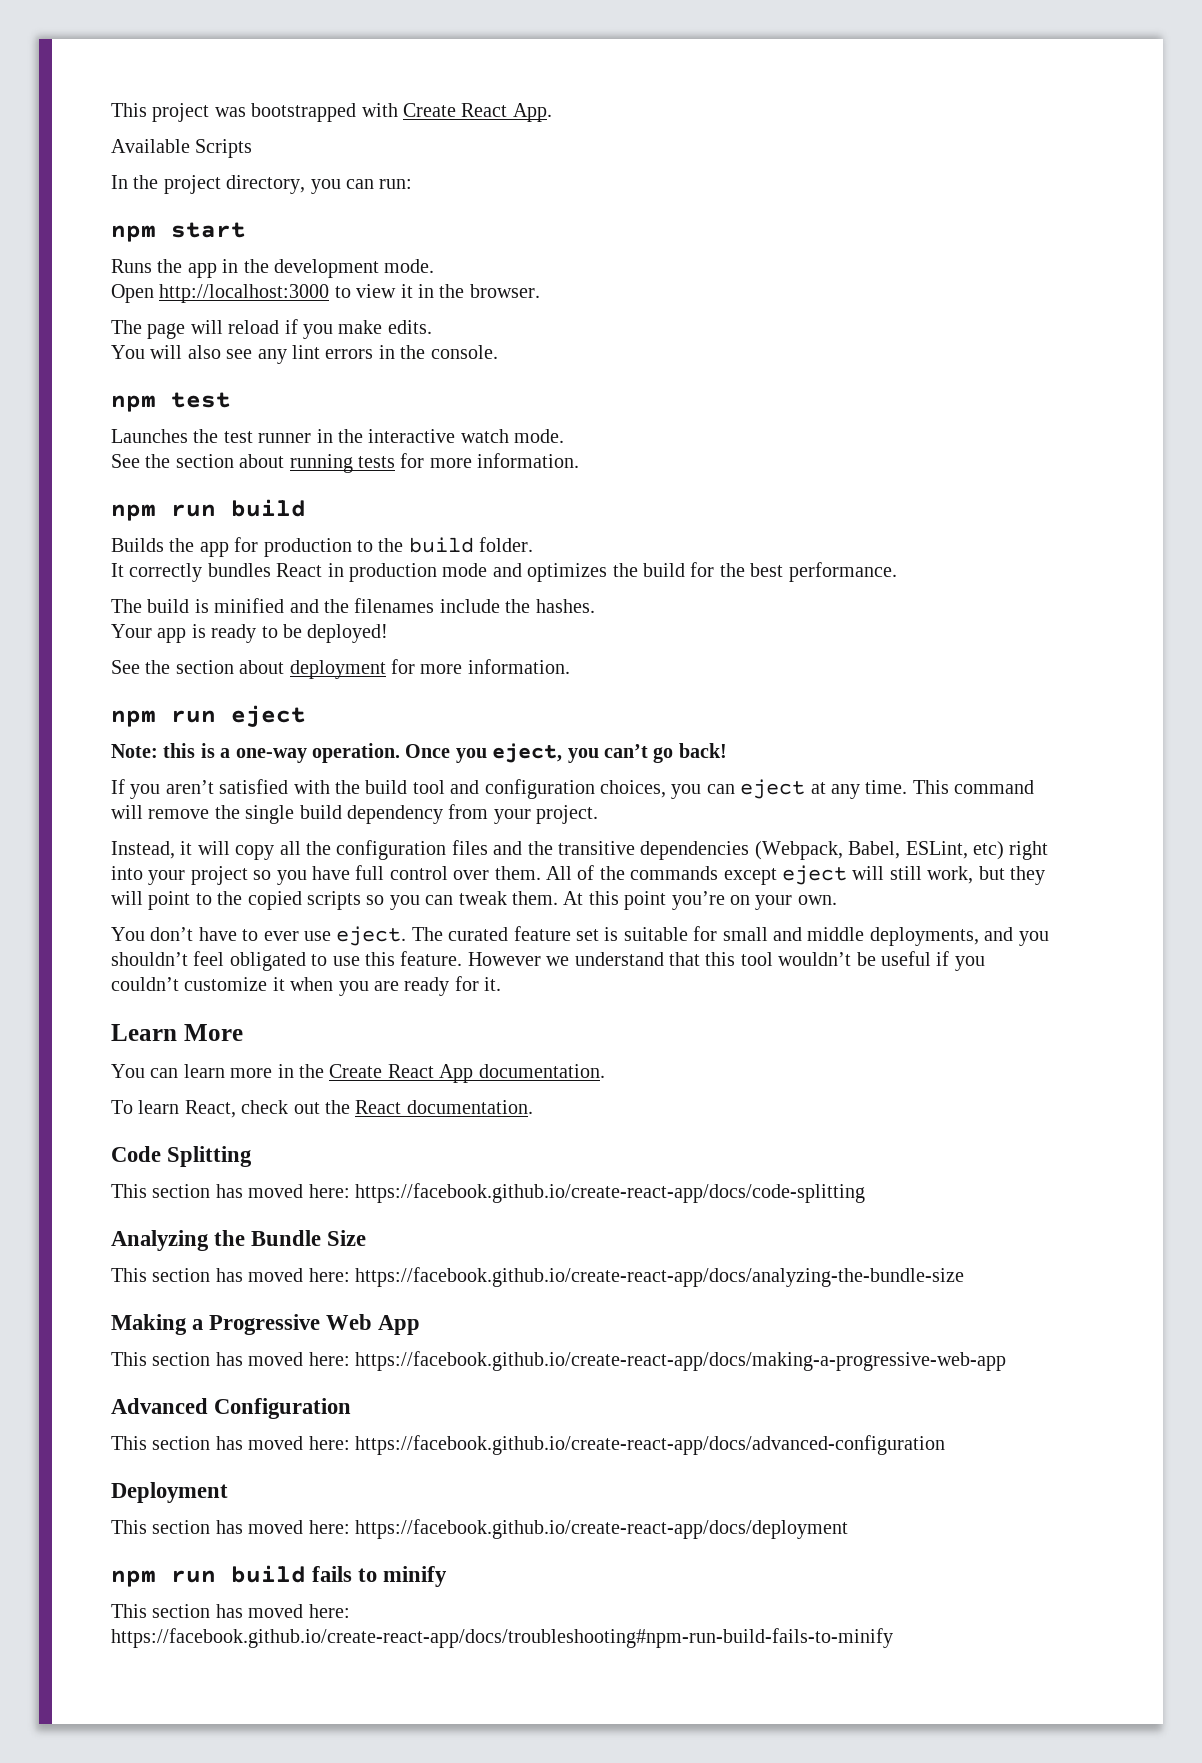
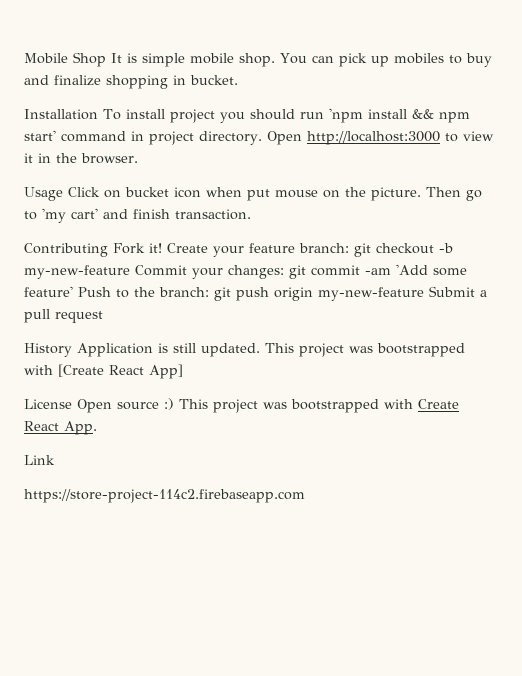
- This project was bootstrapped with Create React App.
+ Mobile Shop It is simple mobile shop. You can pick up mobiles to buy and finalize shopping in bucket.
+ Installation To install project you should run 'npm install && npm start' command in project directory. Open http://localhost:3000 to view it in the browser.
+ Usage Click on bucket icon when put mouse on the picture. Then go to 'my cart' and finish transaction.
+ Contributing Fork it! Create your feature branch: git checkout -b my-new-feature Commit your changes: git commit -am 'Add some feature' Push to the branch: git push origin my-new-feature Submit a pull request
+ History Application is still updated. This project was bootstrapped with [Create React App]
+ License Open source :) This project was bootstrapped with Create React App.
- Available Scripts
- In the project directory, you can run:
- npm start
- Runs the app in the development mode.
- Open http://localhost:3000 to view it in the browser.
- The page will reload if you make edits.
- You will also see any lint errors in the console.
- npm test
- Launches the test runner in the interactive watch mode.
- See the section about running tests for more information.
- npm run build
- Builds the app for production to the build folder.
- It correctly bundles React in production mode and optimizes the build for the best performance.
- The build is minified and the filenames include the hashes.
- Your app is ready to be deployed!
- See the section about deployment for more information.
- npm run eject
- Note: this is a one-way operation. Once you eject, you can’t go back!
- If you aren’t satisfied with the build tool and configuration choices, you can eject at any time. This command will remove the single build dependency from your project.
- Instead, it will copy all the configuration files and the transitive dependencies (Webpack, Babel, ESLint, etc) right into your project so you have full control over them. All of the commands except eject will still work, but they will point to the copied scripts so you can tweak them. At this point you’re on your own.
- You don’t have to ever use eject. The curated feature set is suitable for small and middle deployments, and you shouldn’t feel obligated to use this feature. However we understand that this tool wouldn’t be useful if you couldn’t customize it when you are ready for it.
- Learn More
- You can learn more in the Create React App documentation.
- To learn React, check out the React documentation.
- Code Splitting
- This section has moved here: https://facebook.github.io/create-react-app/docs/code-splitting
- Analyzing the Bundle Size
- This section has moved here: https://facebook.github.io/create-react-app/docs/analyzing-the-bundle-size
- Making a Progressive Web App
- This section has moved here: https://facebook.github.io/create-react-app/docs/making-a-progressive-web-app
- Advanced Configuration
- This section has moved here: https://facebook.github.io/create-react-app/docs/advanced-configuration
- Deployment
- This section has moved here: https://facebook.github.io/create-react-app/docs/deployment
- npm run build fails to minify
- This section has moved here: https://facebook.github.io/create-react-app/docs/troubleshooting#npm-run-build-fails-to-minify
+ Link
+ https://store-project-114c2.firebaseapp.com

